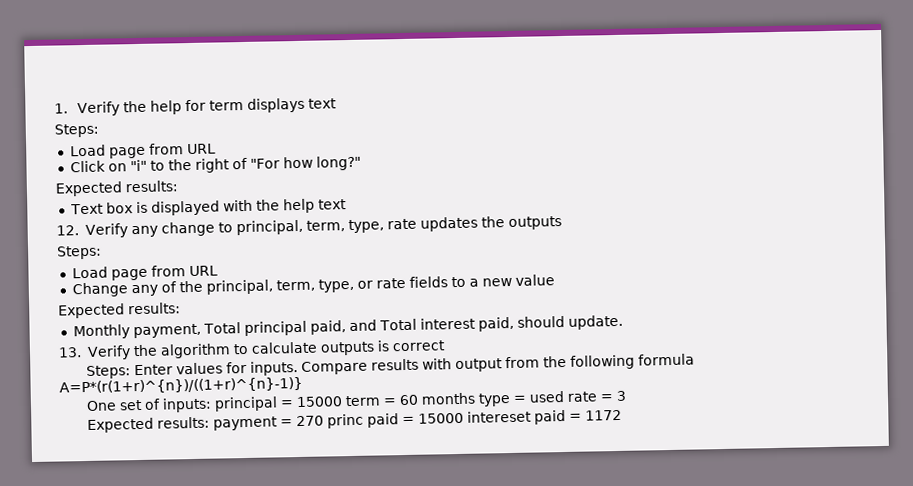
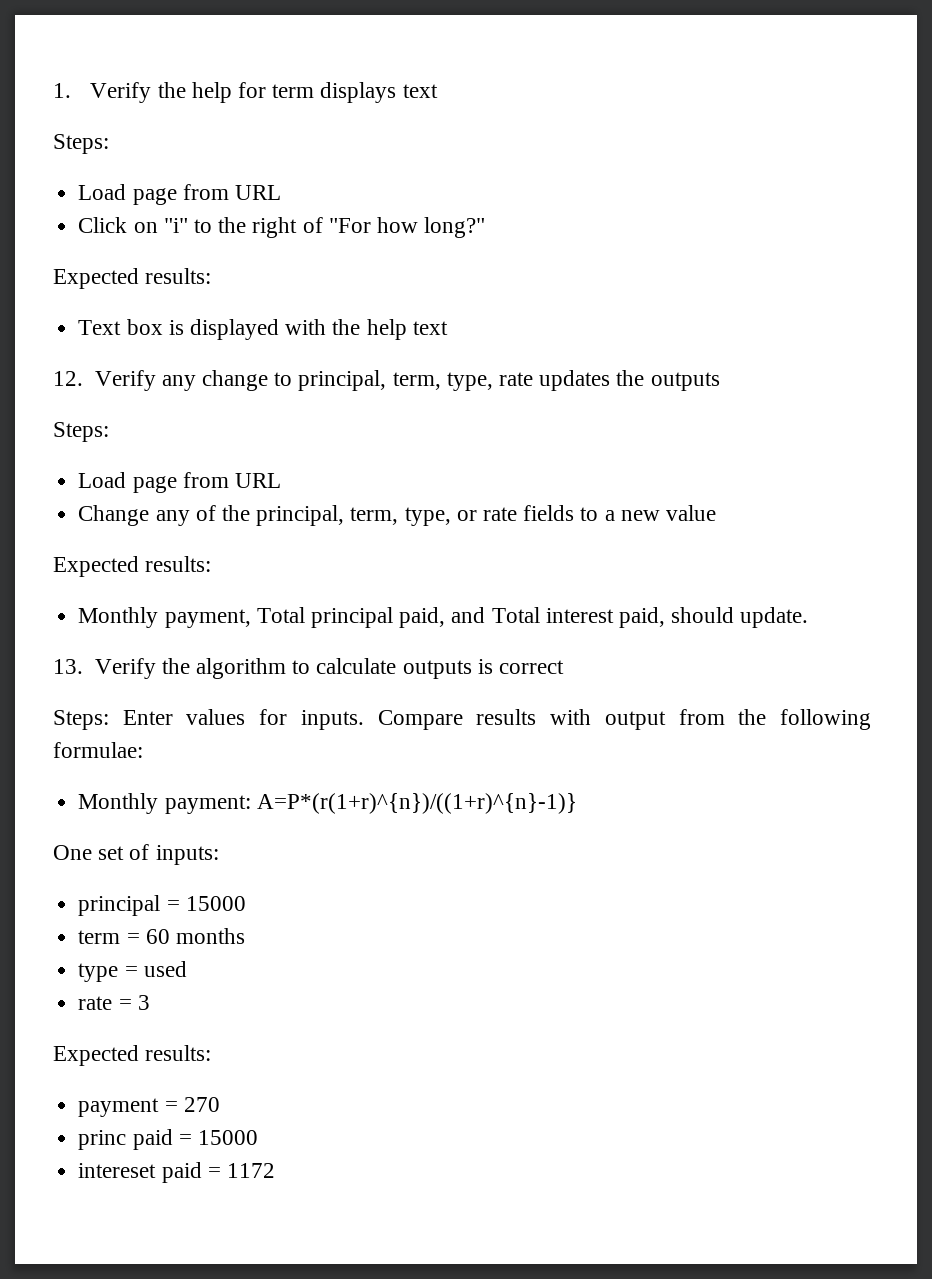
- Compare results with output from the following formula A=P*(r(1+r)^{n})/((1+r)^{n}-1)}
+ Compare results with output from the following formulae:
+ Monthly payment: A=P*(r(1+r)^{n})/((1+r)^{n}-1)}
- One set of inputs: principal = 15000 term = 60 months type = used rate = 3
- Expected results: payment = 270 princ paid = 15000 intereset paid = 1172
+ One set of inputs:
+ principal = 15000
+ term = 60 months
+ type = used
+ rate = 3
+ Expected results:
+ payment = 270
+ princ paid = 15000
+ intereset paid = 1172

